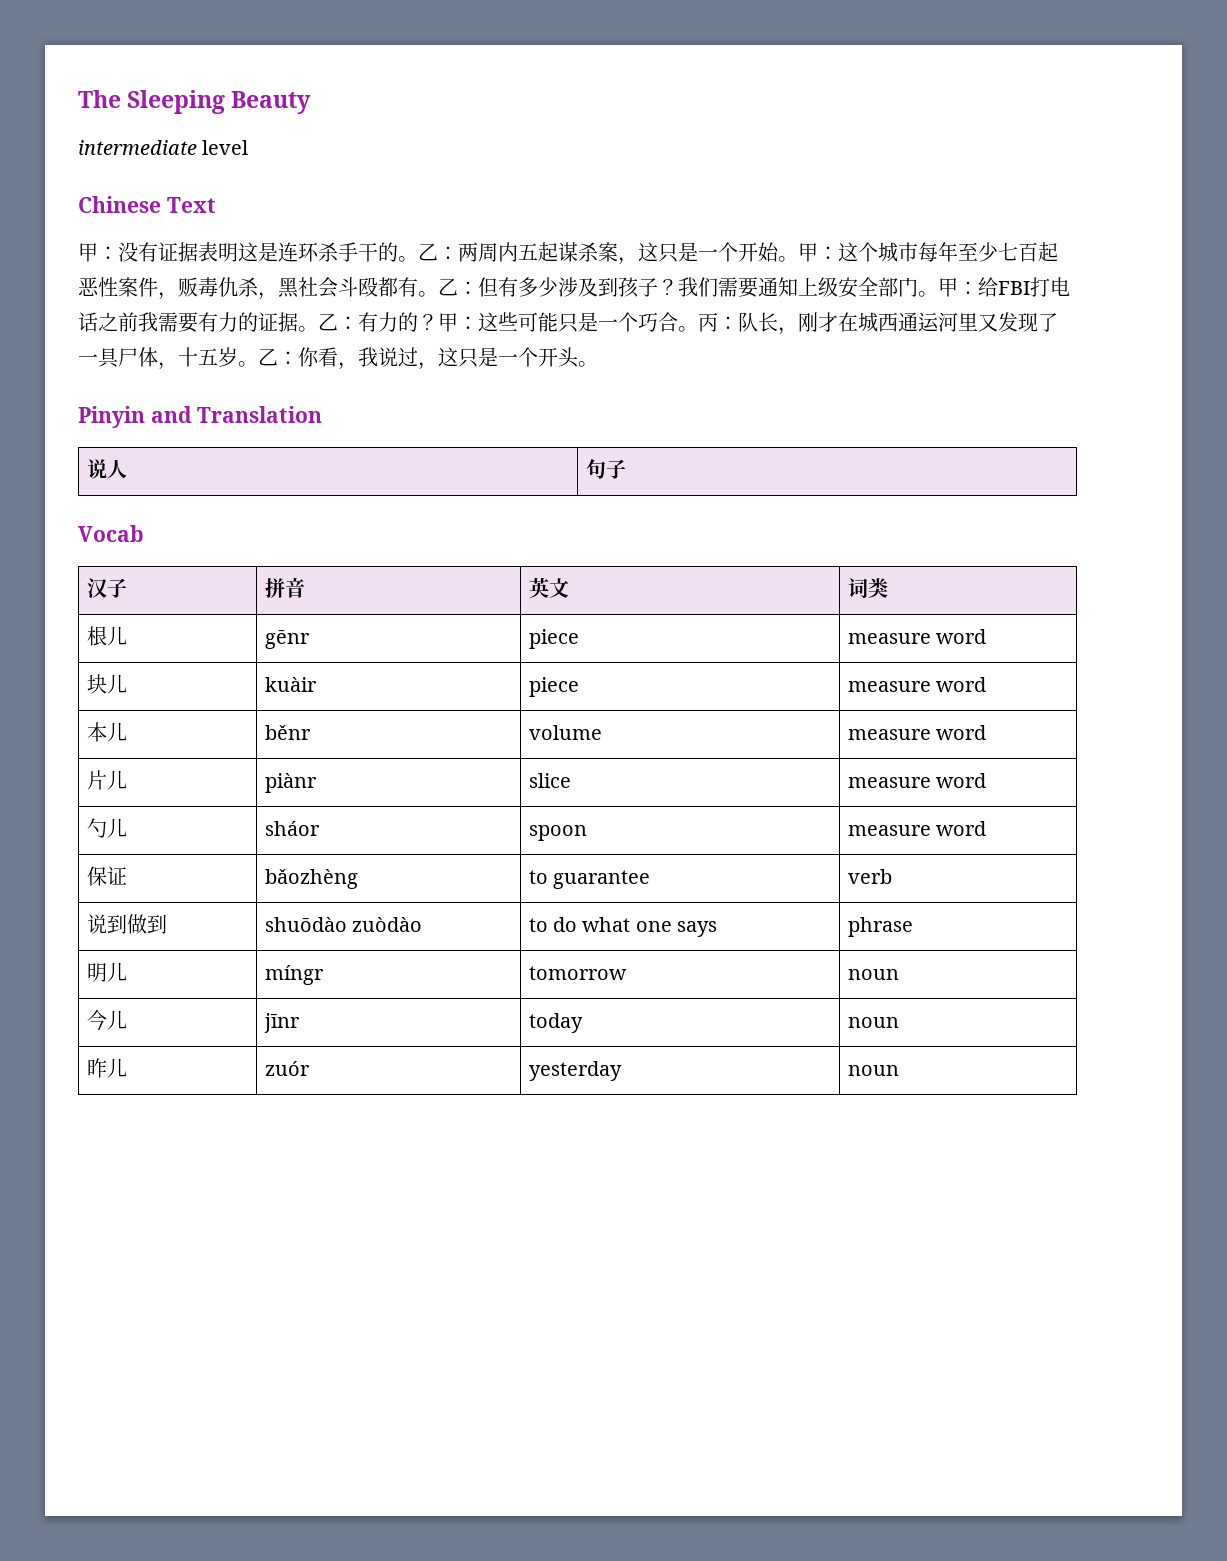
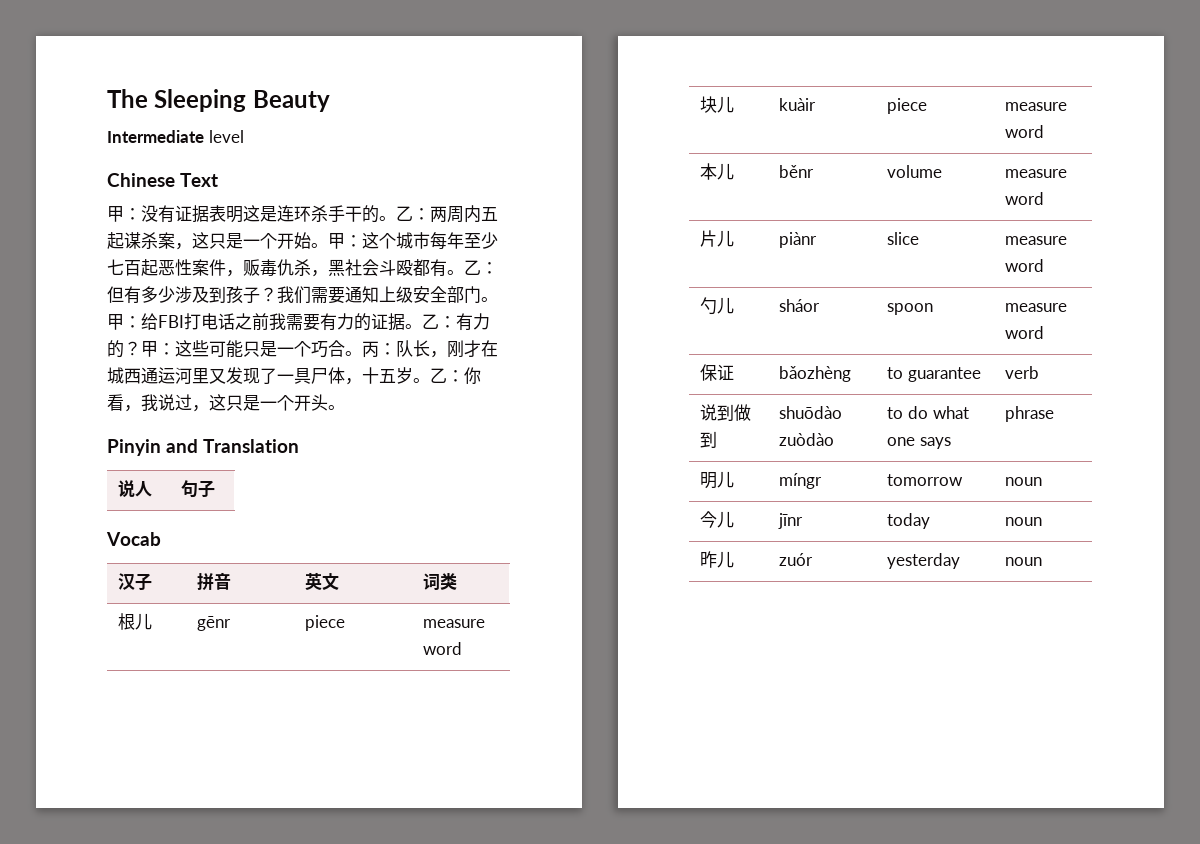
- intermediate level
+ Intermediate level

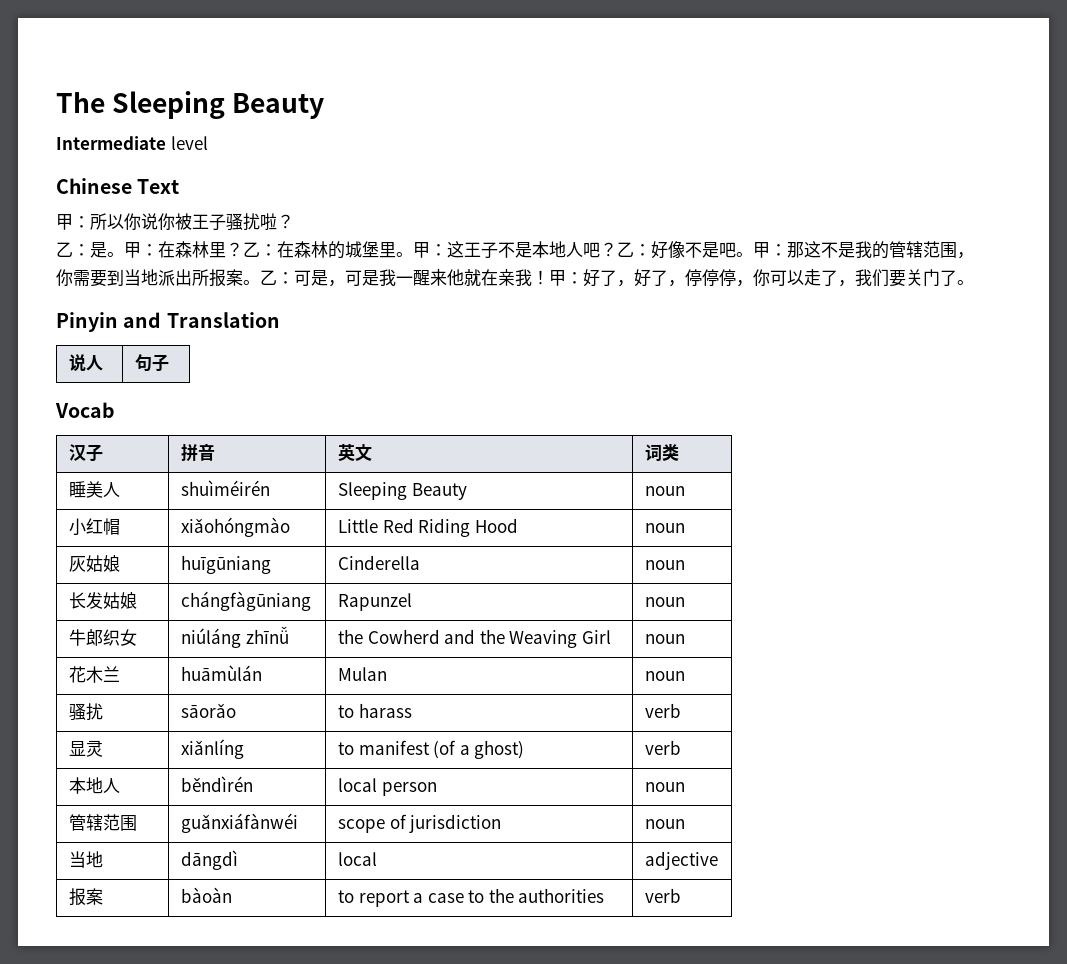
- 甲：没有证据表明这是连环杀手干的。乙：两周内五起谋杀案，这只是一个开始。甲：这个城市每年至少七百起恶性案件，贩毒仇杀，黑社会斗殴都有。乙：但有多少涉及到孩子？我们需要通知上级安全部门。甲：给FBI打电话之前我需要有力的证据。乙：有力的？甲：这些可能只是一个巧合。丙：队长，刚才在城西通运河里又发现了一具尸体，十五岁。乙：你看，我说过，这只是一个开头。
+ 甲：所以你说你被王子骚扰啦？
+ 乙：是。甲：在森林里？乙：在森林的城堡里。甲：这王子不是本地人吧？乙：好像不是吧。甲：那这不是我的管辖范围，你需要到当地派出所报案。乙：可是，可是我一醒来他就在亲我！甲：好了，好了，停停停，你可以走了，我们要关门了。
- 根儿 | gēnr | piece | measure word
- 块儿 | kuàir | piece | measure word
- 本儿 | běnr | volume | measure word
- 片儿 | piànr | slice | measure word
- 勺儿 | sháor | spoon | measure word
- 保证 | bǎozhèng | to guarantee | verb
- 说到做到 | shuōdào zuòdào | to do what one says | phrase
- 明儿 | míngr | tomorrow | noun
- 今儿 | jīnr | today | noun
- 昨儿 | zuór | yesterday | noun
+ 睡美人 | shuìméirén | Sleeping Beauty | noun
+ 小红帽 | xiǎohóngmào | Little Red Riding Hood | noun
+ 灰姑娘 | huīgūniang | Cinderella | noun
+ 长发姑娘 | chángfàgūniang | Rapunzel | noun
+ 牛郎织女 | niúláng zhīnǚ | the Cowherd and the Weaving Girl | noun
+ 花木兰 | huāmùlán | Mulan | noun
+ 骚扰 | sāorǎo | to harass | verb
+ 显灵 | xiǎnlíng | to manifest (of a ghost) | verb
+ 本地人 | běndìrén | local person | noun
+ 管辖范围 | guǎnxiáfànwéi | scope of jurisdiction | noun
+ 当地 | dāngdì | local | adjective
+ 报案 | bàoàn | to report a case to the authorities | verb

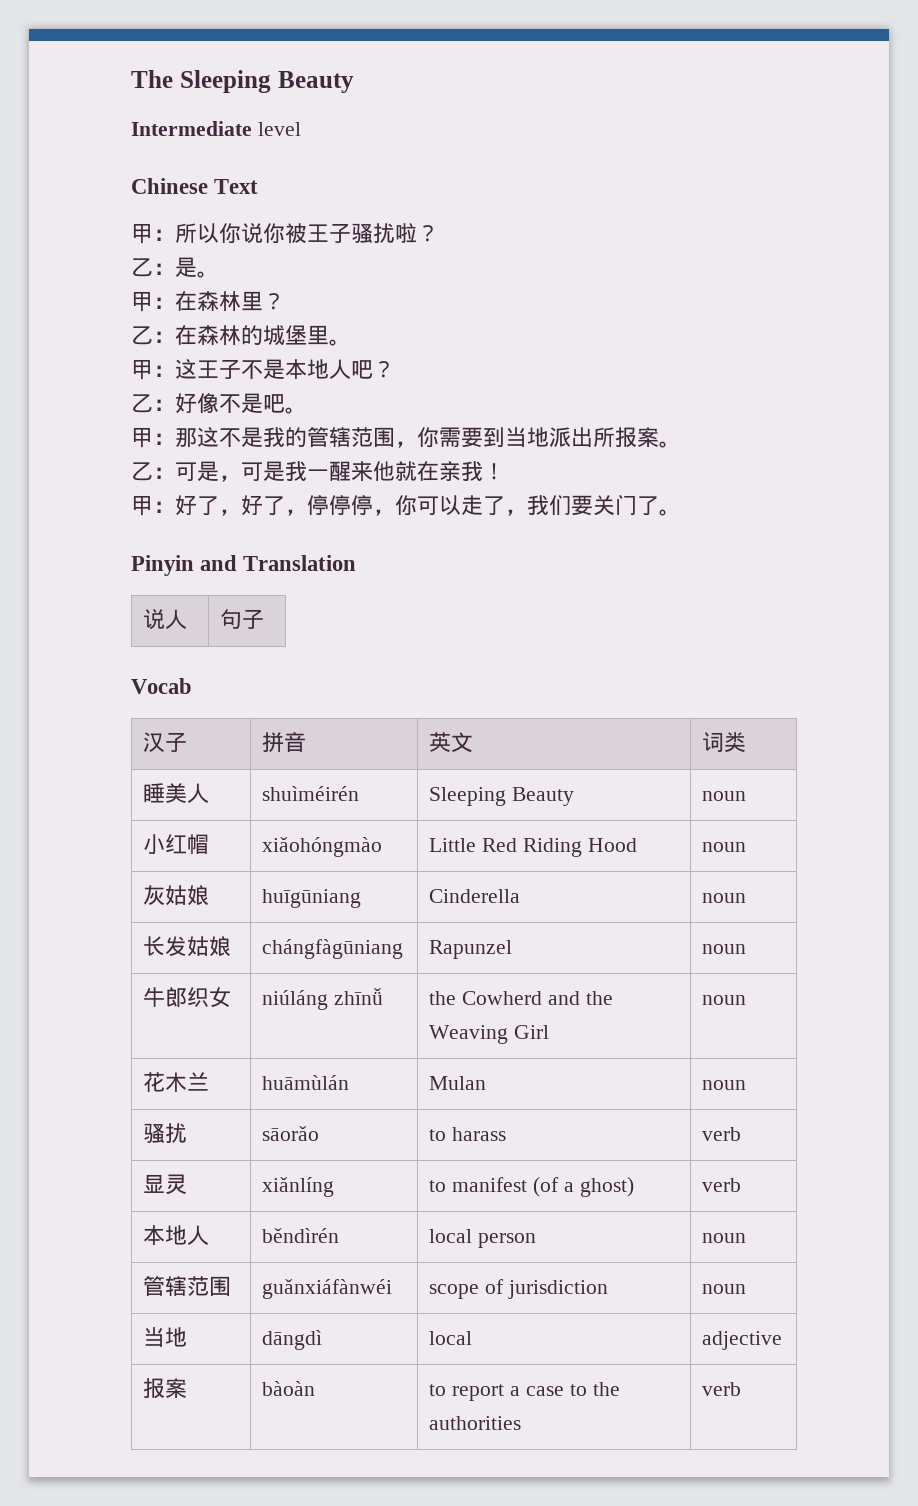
- 乙：是。甲：在森林里？乙：在森林的城堡里。甲：这王子不是本地人吧？乙：好像不是吧。甲：那这不是我的管辖范围，你需要到当地派出所报案。乙：可是，可是我一醒来他就在亲我！甲：好了，好了，停停停，你可以走了，我们要关门了。
+ 乙：是。
+ 甲：在森林里？
+ 乙：在森林的城堡里。
+ 甲：这王子不是本地人吧？
+ 乙：好像不是吧。
+ 甲：那这不是我的管辖范围，你需要到当地派出所报案。
+ 乙：可是，可是我一醒来他就在亲我！
+ 甲：好了，好了，停停停，你可以走了，我们要关门了。

